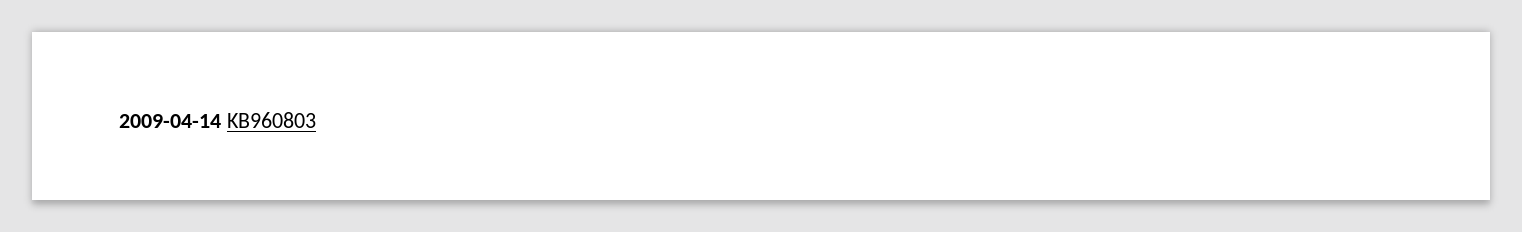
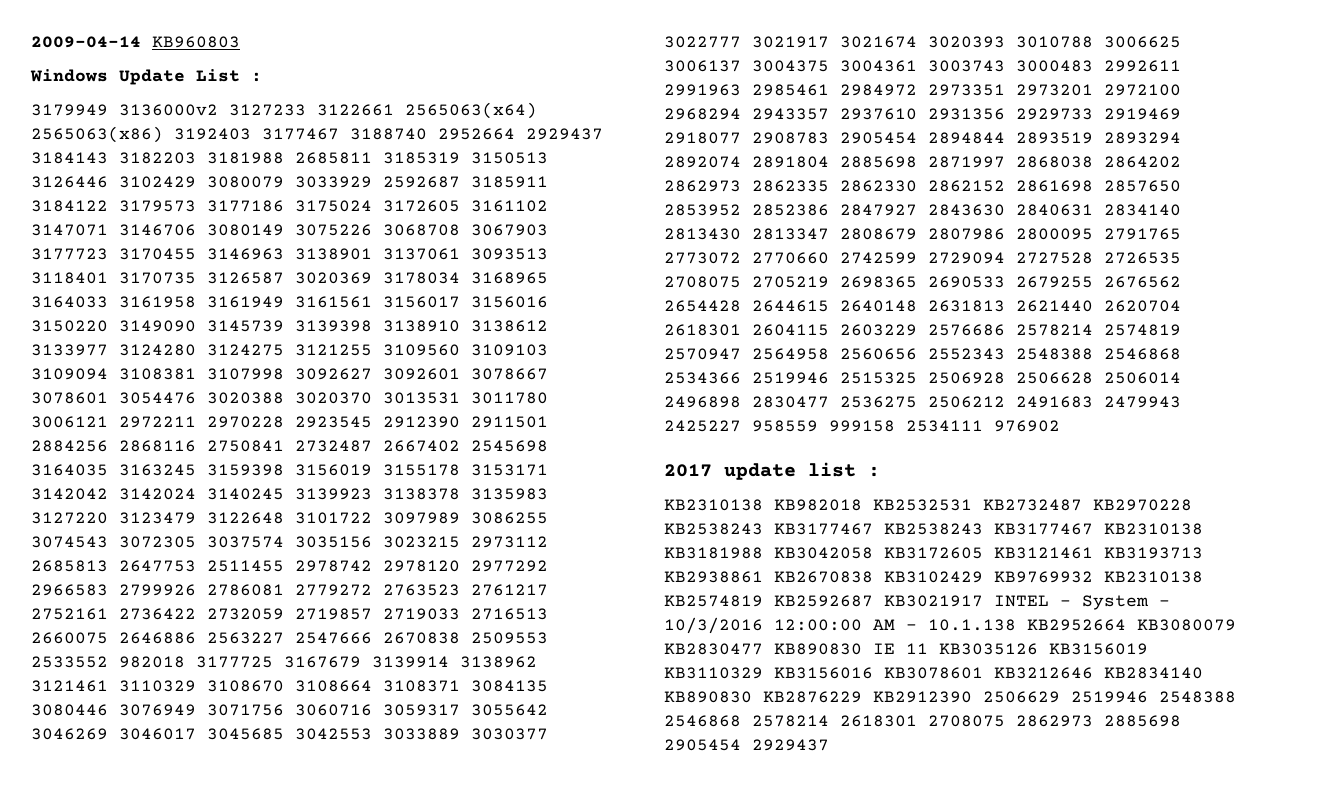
+ Windows Update List :
+ 3179949 3136000v2 3127233 3122661 2565063(x64) 2565063(x86) 3192403 3177467 3188740 2952664 2929437 3184143 3182203 3181988 2685811 3185319 3150513 3126446 3102429 3080079 3033929 2592687 3185911 3184122 3179573 3177186 3175024 3172605 3161102 3147071 3146706 3080149 3075226 3068708 3067903 3177723 3170455 3146963 3138901 3137061 3093513 3118401 3170735 3126587 3020369 3178034 3168965 3164033 3161958 3161949 3161561 3156017 3156016 3150220 3149090 3145739 3139398 3138910 3138612 3133977 3124280 3124275 3121255 3109560 3109103 3109094 3108381 3107998 3092627 3092601 3078667 3078601 3054476 3020388 3020370 3013531 3011780 3006121 2972211 2970228 2923545 2912390 2911501 2884256 2868116 2750841 2732487 2667402 2545698 3164035 3163245 3159398 3156019 3155178 3153171 3142042 3142024 3140245 3139923 3138378 3135983 3127220 3123479 3122648 3101722 3097989 3086255 3074543 3072305 3037574 3035156 3023215 2973112 2685813 2647753 2511455 2978742 2978120 2977292 2966583 2799926 2786081 2779272 2763523 2761217 2752161 2736422 2732059 2719857 2719033 2716513 2660075 2646886 2563227 2547666 2670838 2509553 2533552 982018 3177725 3167679 3139914 3138962 3121461 3110329 3108670 3108664 3108371 3084135 3080446 3076949 3071756 3060716 3059317 3055642 3046269 3046017 3045685 3042553 3033889 3030377 3022777 3021917 3021674 3020393 3010788 3006625 3006137 3004375 3004361 3003743 3000483 2992611 2991963 2985461 2984972 2973351 2973201 2972100 2968294 2943357 2937610 2931356 2929733 2919469 2918077 2908783 2905454 2894844 2893519 2893294 2892074 2891804 2885698 2871997 2868038 2864202 2862973 2862335 2862330 2862152 2861698 2857650 2853952 2852386 2847927 2843630 2840631 2834140 2813430 2813347 2808679 2807986 2800095 2791765 2773072 2770660 2742599 2729094 2727528 2726535 2708075 2705219 2698365 2690533 2679255 2676562 2654428 2644615 2640148 2631813 2621440 2620704 2618301 2604115 2603229 2576686 2578214 2574819 2570947 2564958 2560656 2552343 2548388 2546868 2534366 2519946 2515325 2506928 2506628 2506014 2496898 2830477 2536275 2506212 2491683 2479943 2425227 958559 999158 2534111 976902
+ 2017 update list :
+ KB2310138 KB982018 KB2532531 KB2732487 KB2970228 KB2538243 KB3177467 KB2538243 KB3177467 KB2310138 KB3181988 KB3042058 KB3172605 KB3121461 KB3193713 KB2938861 KB2670838 KB3102429 KB9769932 KB2310138 KB2574819 KB2592687 KB3021917 INTEL - System - 10/3/2016 12:00:00 AM - 10.1.138 KB2952664 KB3080079 KB2830477 KB890830 IE 11 KB3035126 KB3156019 KB3110329 KB3156016 KB3078601 KB3212646 KB2834140 KB890830 KB2876229 KB2912390 2506629 2519946 2548388 2546868 2578214 2618301 2708075 2862973 2885698 2905454 2929437

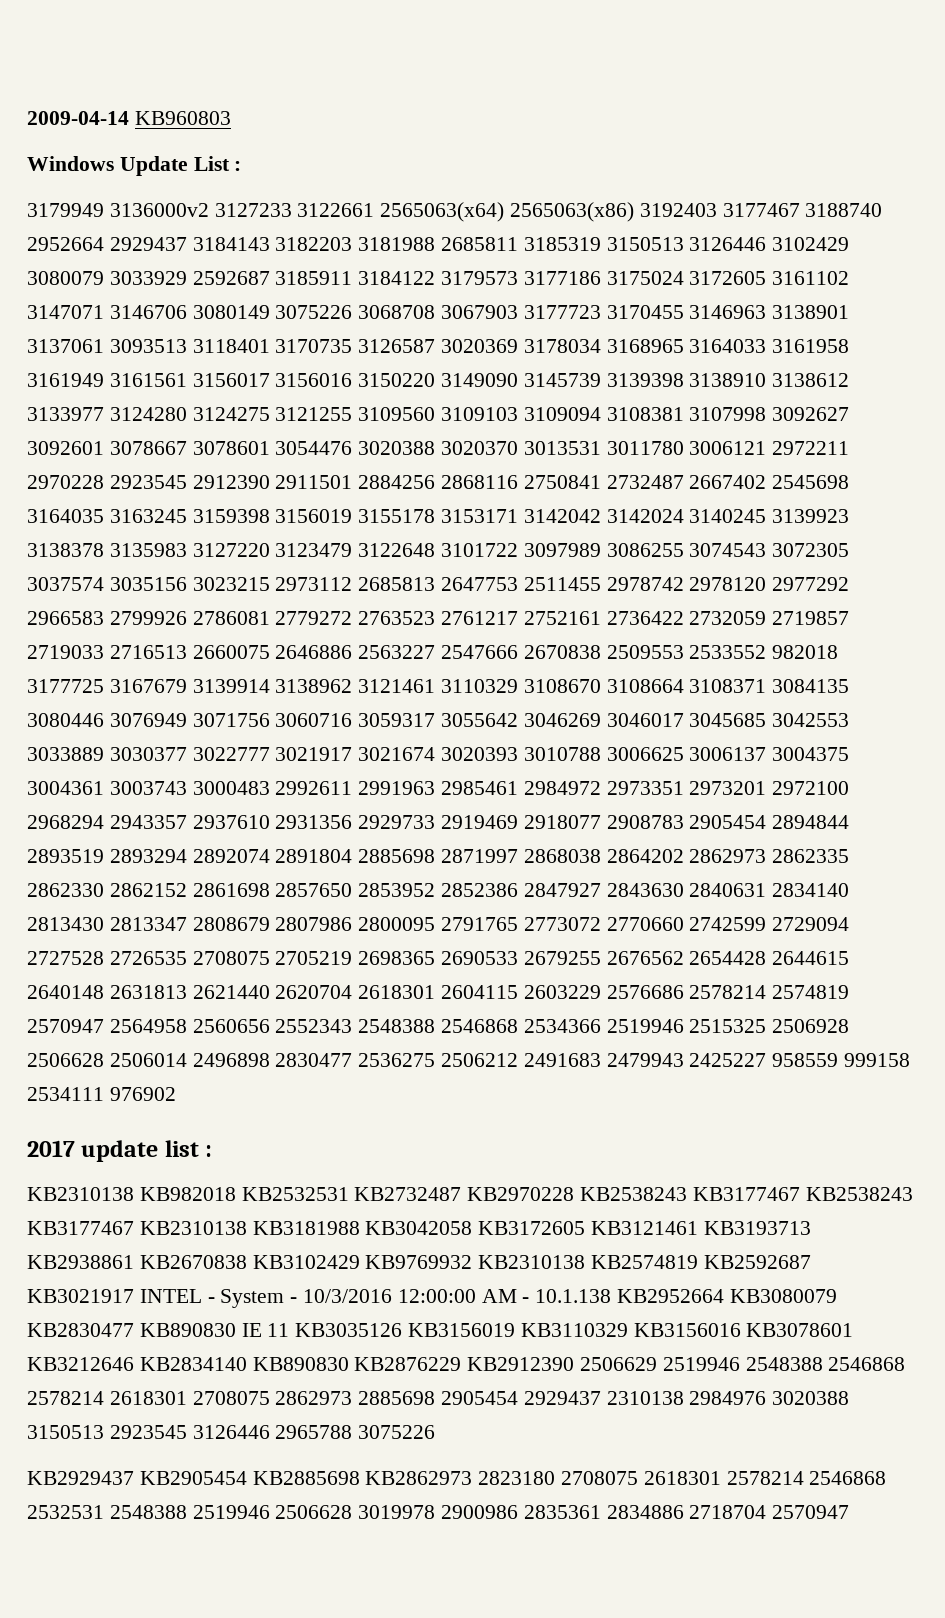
- KB2310138 KB982018 KB2532531 KB2732487 KB2970228 KB2538243 KB3177467 KB2538243 KB3177467 KB2310138 KB3181988 KB3042058 KB3172605 KB3121461 KB3193713 KB2938861 KB2670838 KB3102429 KB9769932 KB2310138 KB2574819 KB2592687 KB3021917 INTEL - System - 10/3/2016 12:00:00 AM - 10.1.138 KB2952664 KB3080079 KB2830477 KB890830 IE 11 KB3035126 KB3156019 KB3110329 KB3156016 KB3078601 KB3212646 KB2834140 KB890830 KB2876229 KB2912390 2506629 2519946 2548388 2546868 2578214 2618301 2708075 2862973 2885698 2905454 2929437
+ KB2310138 KB982018 KB2532531 KB2732487 KB2970228 KB2538243 KB3177467 KB2538243 KB3177467 KB2310138 KB3181988 KB3042058 KB3172605 KB3121461 KB3193713 KB2938861 KB2670838 KB3102429 KB9769932 KB2310138 KB2574819 KB2592687 KB3021917 INTEL - System - 10/3/2016 12:00:00 AM - 10.1.138 KB2952664 KB3080079 KB2830477 KB890830 IE 11 KB3035126 KB3156019 KB3110329 KB3156016 KB3078601 KB3212646 KB2834140 KB890830 KB2876229 KB2912390 2506629 2519946 2548388 2546868 2578214 2618301 2708075 2862973 2885698 2905454 2929437 2310138 2984976 3020388 3150513 2923545 3126446 2965788 3075226
+ KB2929437 KB2905454 KB2885698 KB2862973 2823180 2708075 2618301 2578214 2546868 2532531 2548388 2519946 2506628 3019978 2900986 2835361 2834886 2718704 2570947

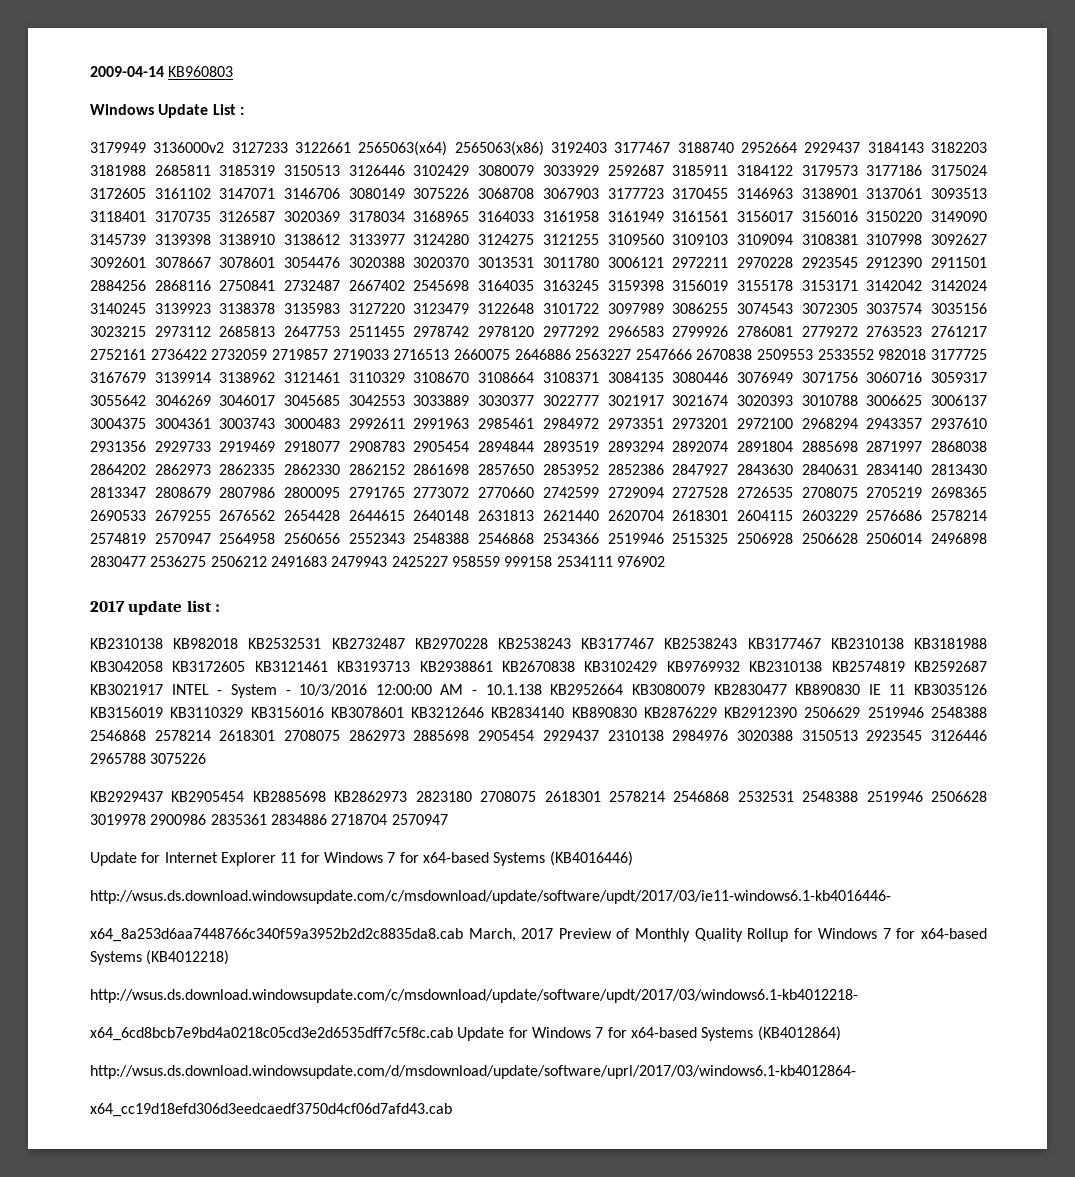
+ Update for Internet Explorer 11 for Windows 7 for x64-based Systems (KB4016446)
+ http://wsus.ds.download.windowsupdate.com/c/msdownload/update/software/updt/2017/03/ie11-windows6.1-kb4016446-
+ x64_8a253d6aa7448766c340f59a3952b2d2c8835da8.cab March, 2017 Preview of Monthly Quality Rollup for Windows 7 for x64-based Systems (KB4012218)
+ http://wsus.ds.download.windowsupdate.com/c/msdownload/update/software/updt/2017/03/windows6.1-kb4012218-
+ x64_6cd8bcb7e9bd4a0218c05cd3e2d6535dff7c5f8c.cab Update for Windows 7 for x64-based Systems (KB4012864)
+ http://wsus.ds.download.windowsupdate.com/d/msdownload/update/software/uprl/2017/03/windows6.1-kb4012864-
+ x64_cc19d18efd306d3eedcaedf3750d4cf06d7afd43.cab

